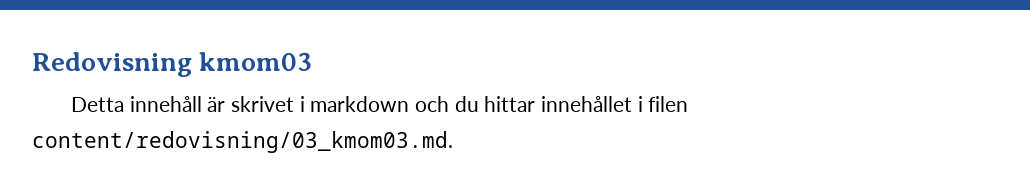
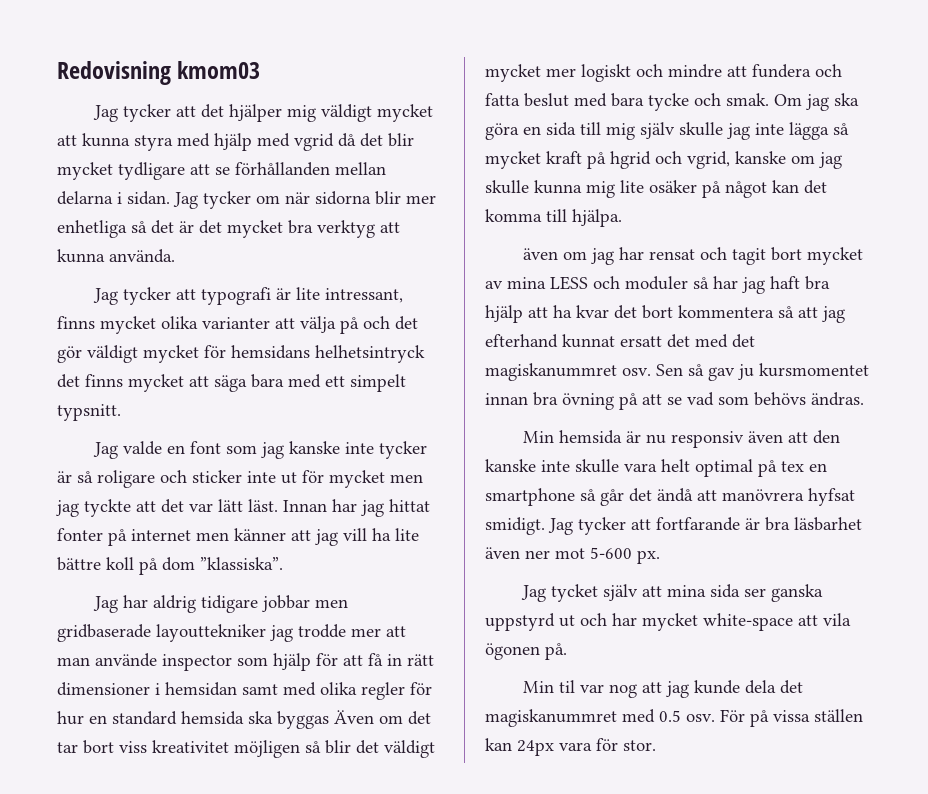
- Detta innehåll är skrivet i markdown och du hittar innehållet i filen content/redovisning/03_kmom03.md.
+ Jag tycker att det hjälper mig väldigt mycket att kunna styra med hjälp med vgrid då det blir mycket tydligare att se förhållanden mellan delarna i sidan. Jag tycker om när sidorna blir mer enhetliga så det är det mycket bra verktyg att kunna använda.
+ Jag tycker att typografi är lite intressant, finns mycket olika varianter att välja på och det gör väldigt mycket för hemsidans helhetsintryck det finns mycket att säga bara med ett simpelt typsnitt.
+ Jag valde en font som jag kanske inte tycker är så roligare och sticker inte ut för mycket men jag tyckte att det var lätt läst. Innan har jag hittat fonter på internet men känner att jag vill ha lite bättre koll på dom ”klassiska”.
+ Jag har aldrig tidigare jobbar men gridbaserade layouttekniker jag trodde mer att man använde inspector som hjälp för att få in rätt dimensioner i hemsidan samt med olika regler för hur en standard hemsida ska byggas Även om det tar bort viss kreativitet möjligen så blir det väldigt mycket mer logiskt och mindre att fundera och fatta beslut med bara tycke och smak. Om jag ska göra en sida till mig själv skulle jag inte lägga så mycket kraft på hgrid och vgrid, kanske om jag skulle kunna mig lite osäker på något kan det komma till hjälpa.
+ även om jag har rensat och tagit bort mycket av mina LESS och moduler så har jag haft bra hjälp att ha kvar det bort kommentera så att jag efterhand kunnat ersatt det med det magiskanummret osv. Sen så gav ju kursmomentet innan bra övning på att se vad som behövs ändras.
+ Min hemsida är nu responsiv även att den kanske inte skulle vara helt optimal på tex en smartphone så går det ändå att manövrera hyfsat smidigt. Jag tycker att fortfarande är bra läsbarhet även ner mot 5-600 px.
+ Jag tycket själv att mina sida ser ganska uppstyrd ut och har mycket white-space att vila ögonen på.
+ Min til var nog att jag kunde dela det magiskanummret med 0.5 osv. För på vissa ställen kan 24px vara för stor.

